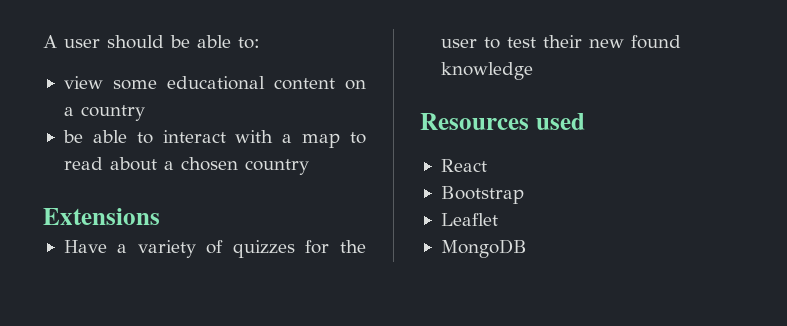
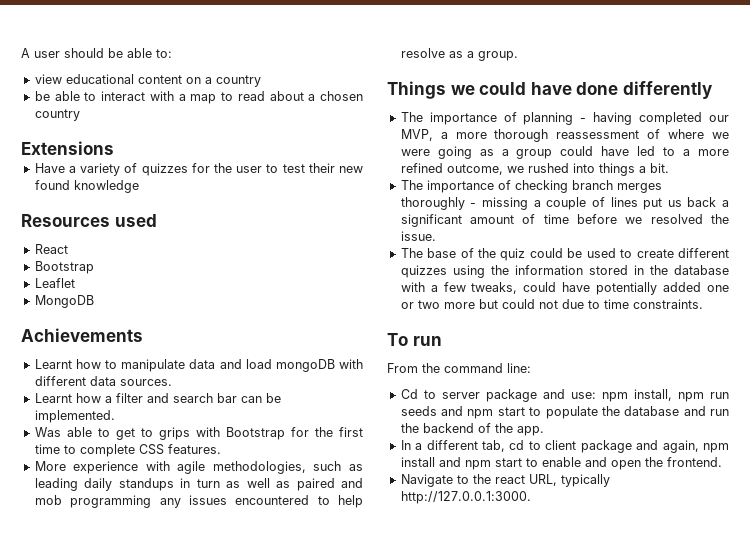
- view some educational content on a country
+ view educational content on a country
+ Achievements
+ Learnt how to manipulate data and load mongoDB with different data sources.
+ Learnt how a filter and search bar can be implemented.
+ Was able to get to grips with Bootstrap for the first time to complete CSS features.
+ More experience with agile methodologies, such as leading daily standups in turn as well as paired and mob programming any issues encountered to help resolve as a group.
+ Things we could have done differently
+ The importance of planning - having completed our MVP, a more thorough reassessment of where we were going as a group could have led to a more refined outcome, we rushed into things a bit.
+ The importance of checking branch merges thoroughly - missing a couple of lines put us back a significant amount of time before we resolved the issue.
+ The base of the quiz could be used to create different quizzes using the information stored in the database with a few tweaks, could have potentially added one or two more but could not due to time constraints.
+ To run
+ From the command line:
+ Cd to server package and use: npm install, npm run seeds and npm start to populate the database and run the backend of the app.
+ In a different tab, cd to client package and again, npm install and npm start to enable and open the frontend.
+ Navigate to the react URL, typically http://127.0.0.1:3000.

